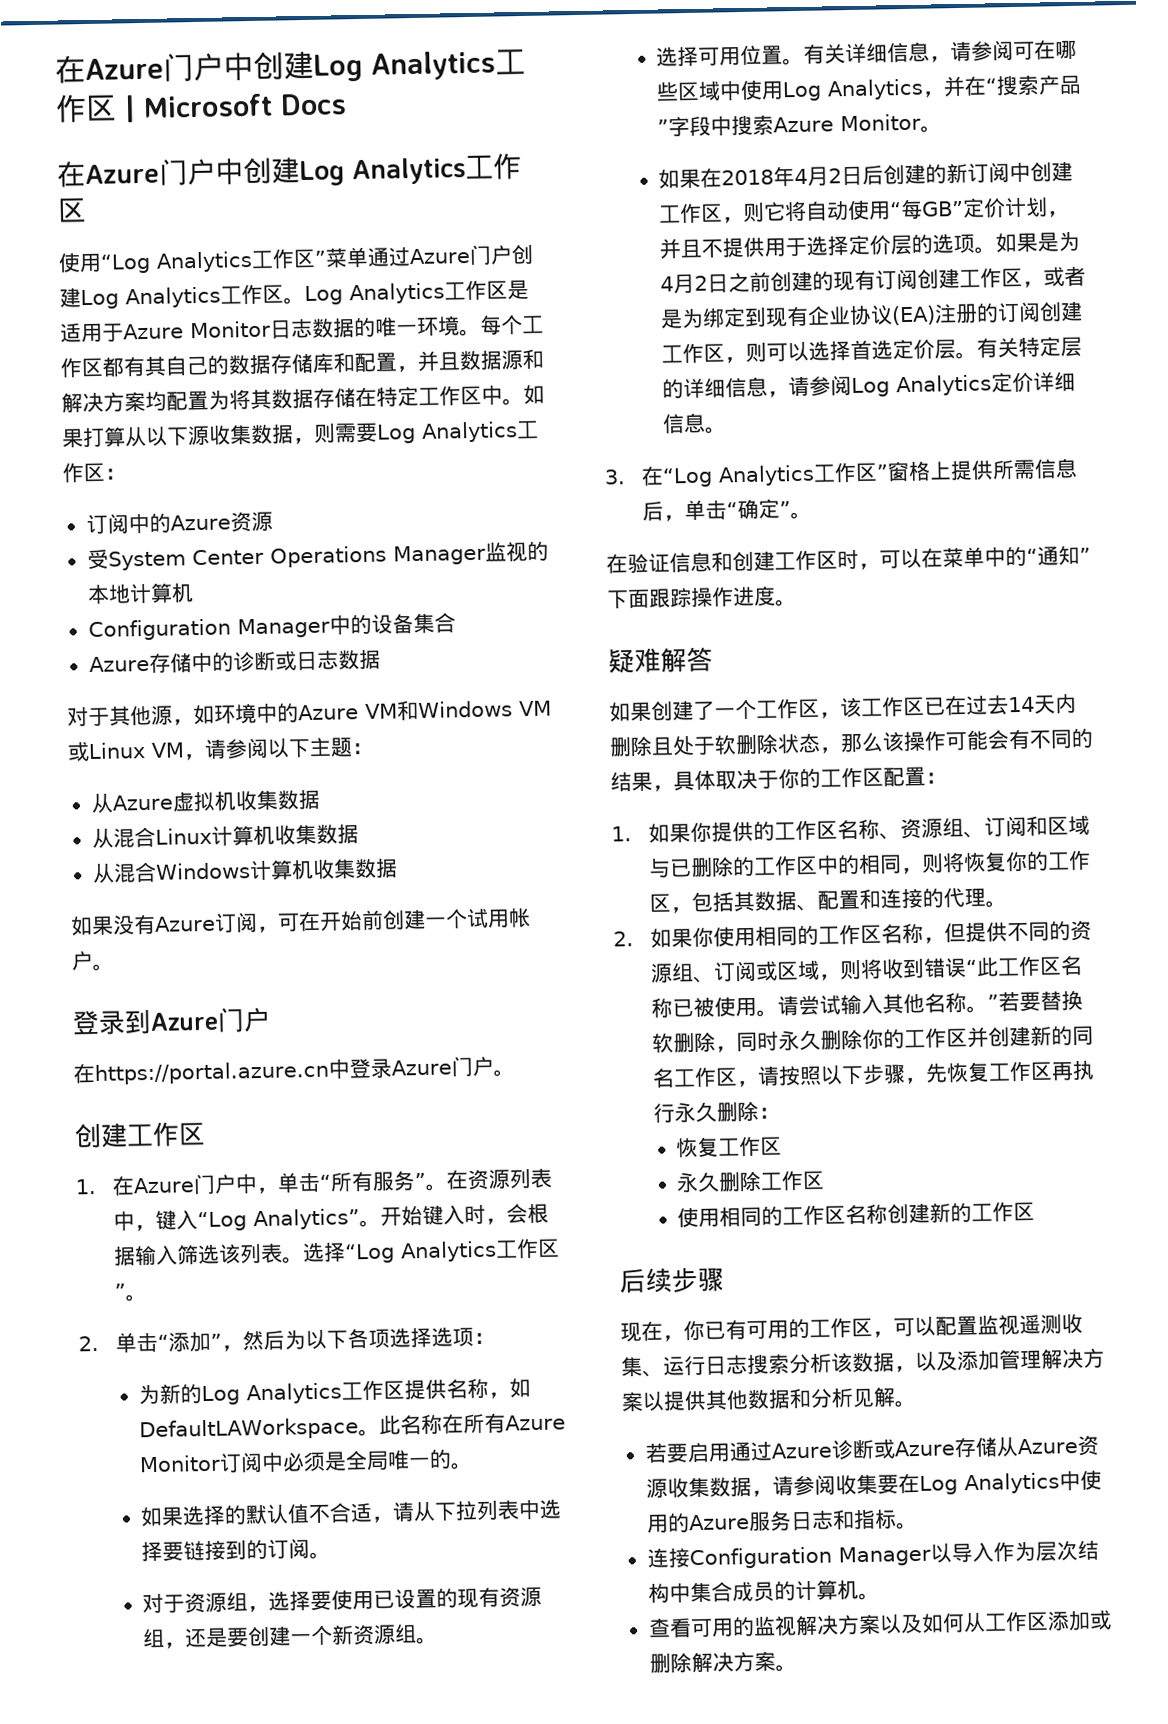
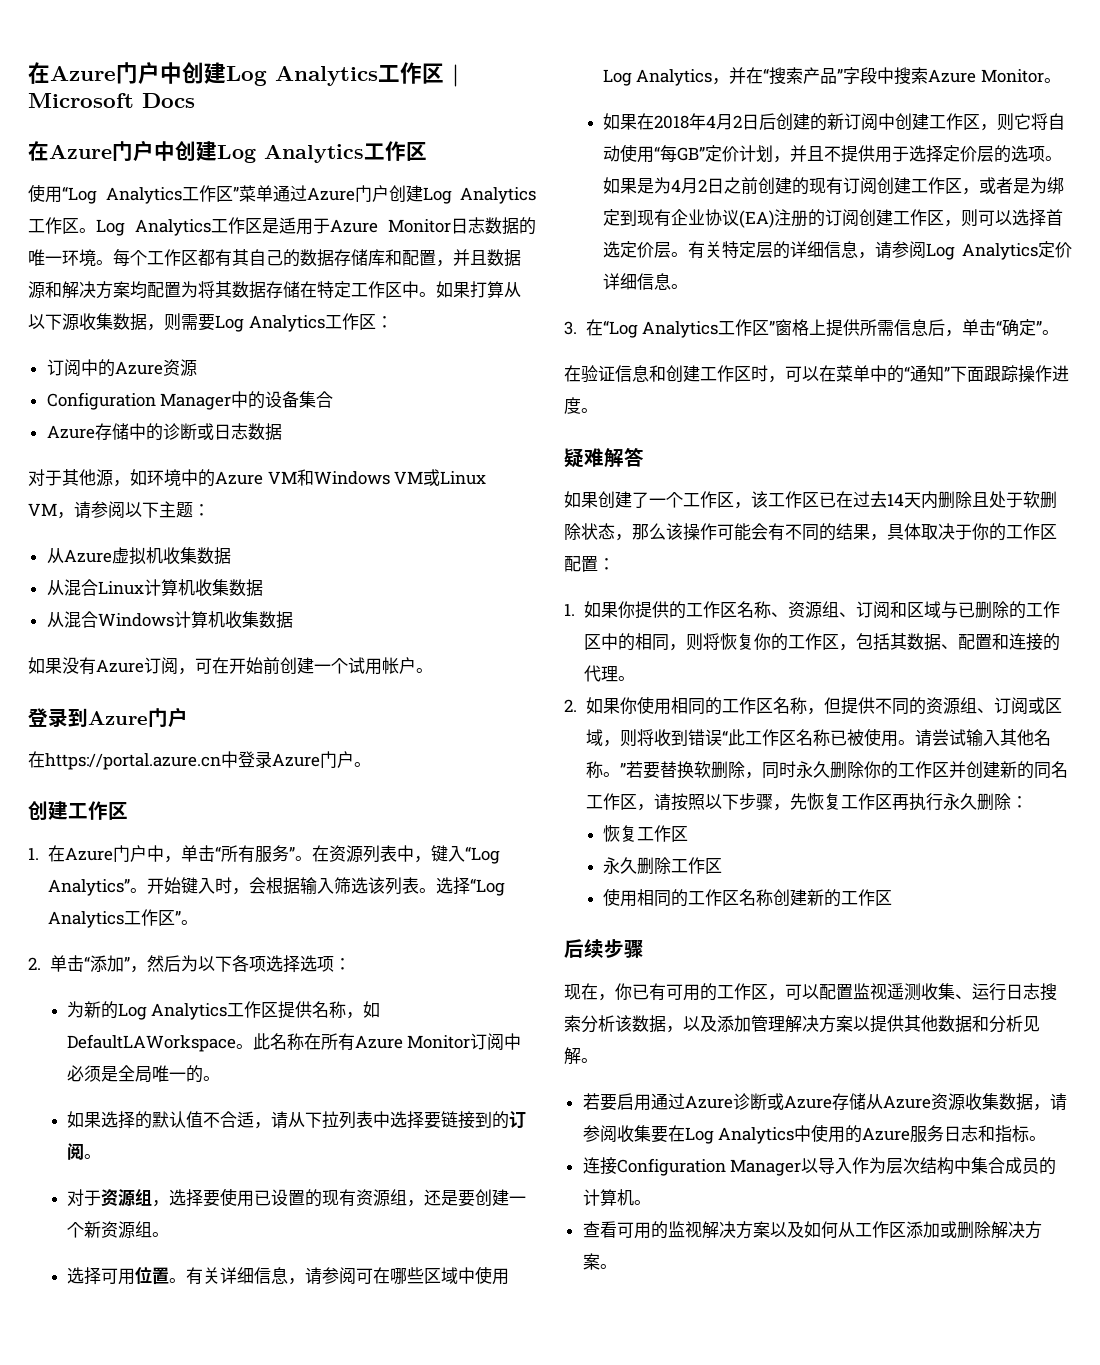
- 受System Center Operations Manager监视的本地计算机

